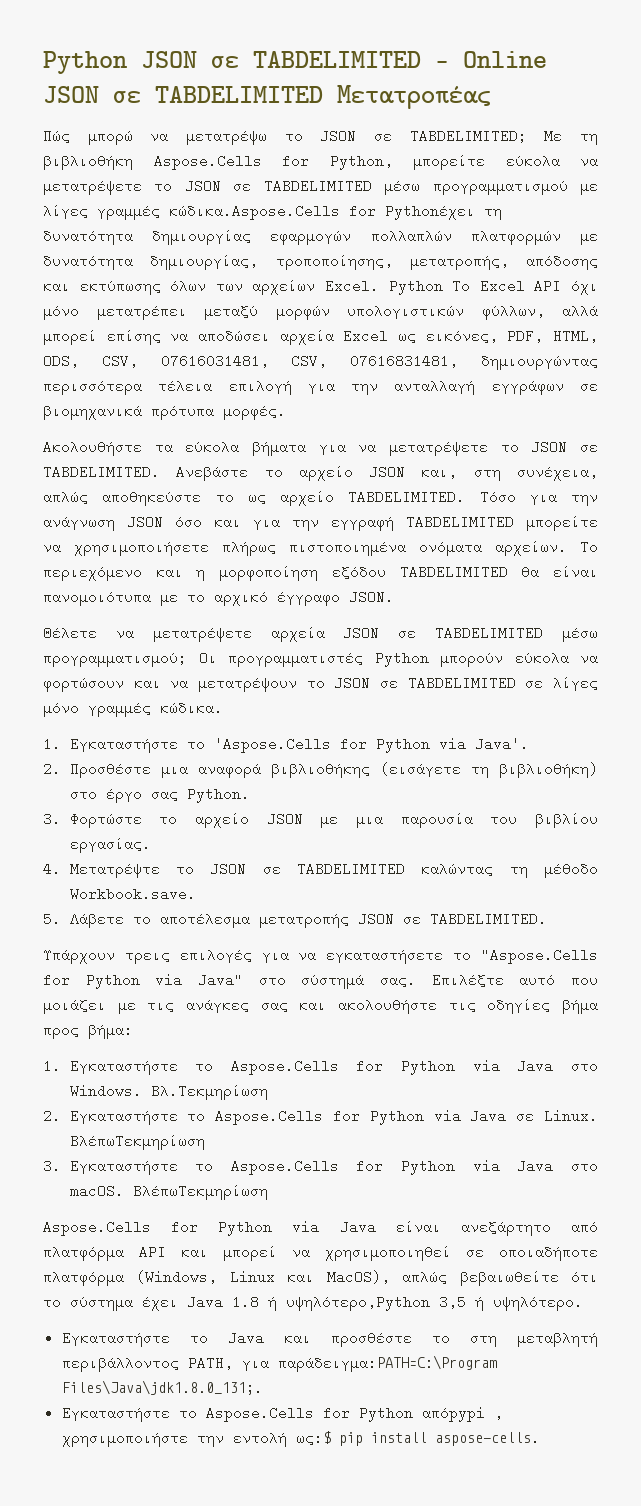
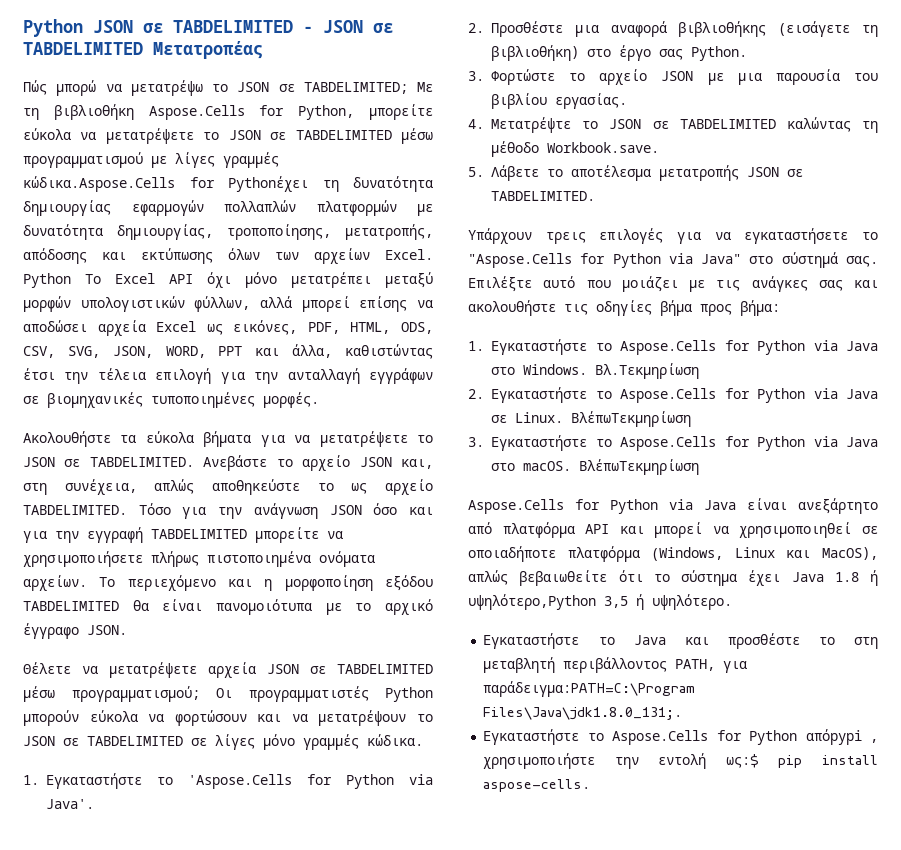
- Python JSON σε TABDELIMITED - Online JSON σε TABDELIMITED Μετατροπέας
+ Python JSON σε TABDELIMITED - JSON σε TABDELIMITED Μετατροπέας
- Python Το Excel API όχι μόνο μετατρέπει μεταξύ μορφών υπολογιστικών φύλλων, αλλά μπορεί επίσης να αποδώσει αρχεία Excel ως εικόνες, PDF, HTML, ODS, CSV, 07616031481, CSV, 07616831481, δημιουργώντας περισσότερα τέλεια επιλογή για την ανταλλαγή εγγράφων σε βιομηχανικά πρότυπα μορφές.
+ Python Το Excel API όχι μόνο μετατρέπει μεταξύ μορφών υπολογιστικών φύλλων, αλλά μπορεί επίσης να αποδώσει αρχεία Excel ως εικόνες, PDF, HTML, ODS, CSV, SVG, JSON, WORD, PPT και άλλα, καθιστώντας έτσι την τέλεια επιλογή για την ανταλλαγή εγγράφων σε βιομηχανικές τυποποιημένες μορφές.

